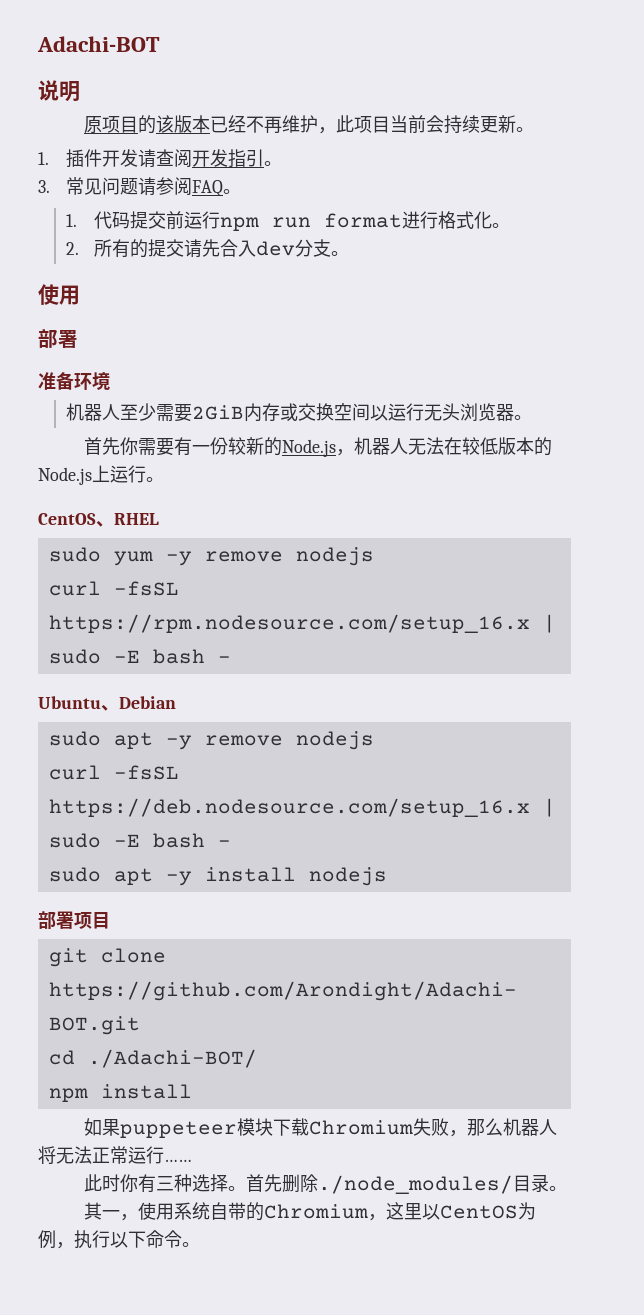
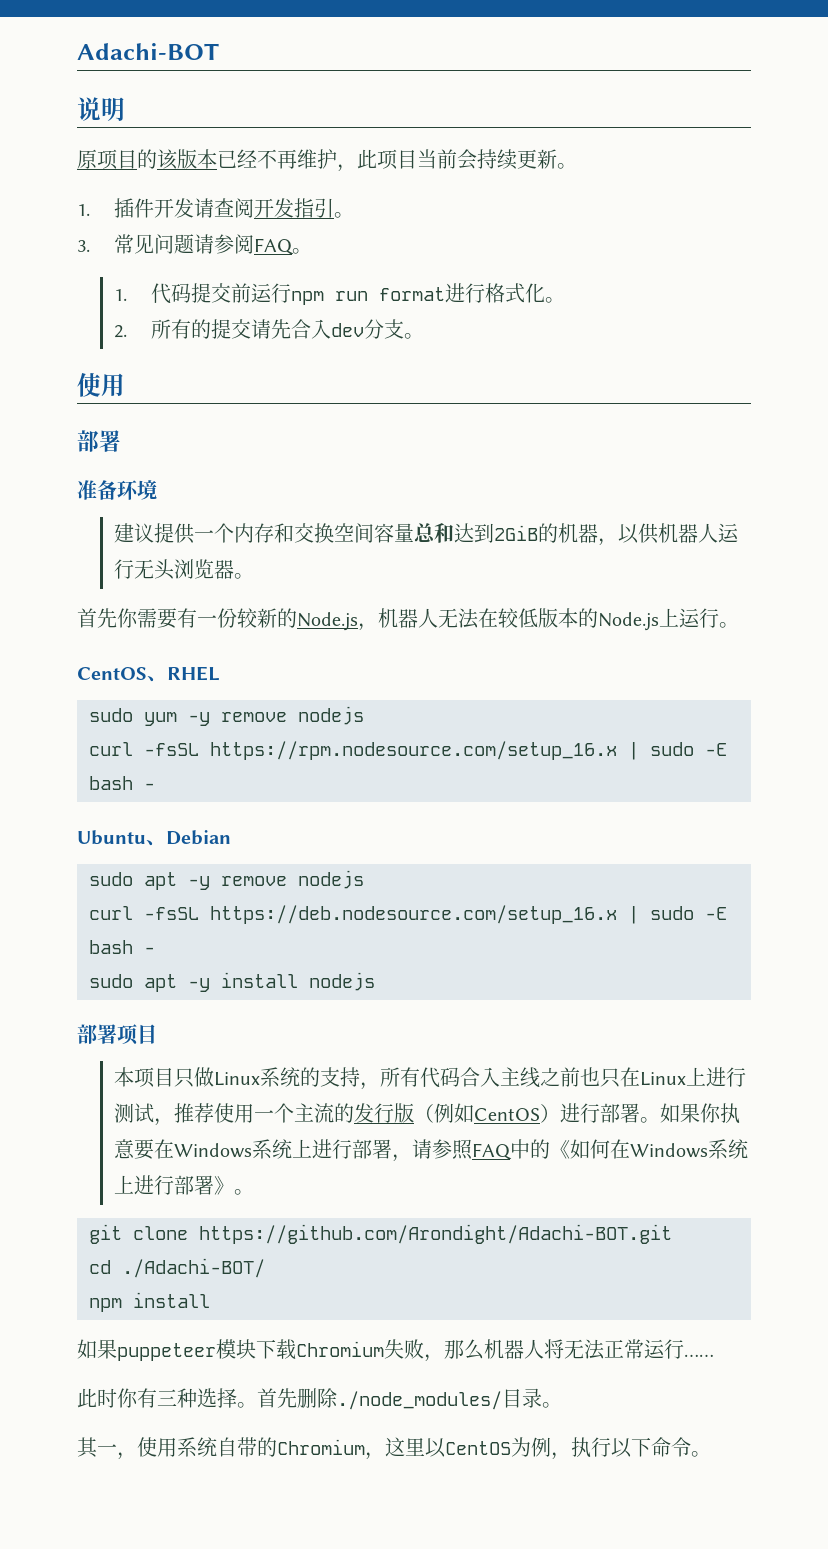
- 机器人至少需要2GiB内存或交换空间以运行无头浏览器。
+ 建议提供一个内存和交换空间容量总和达到2GiB的机器，以供机器人运行无头浏览器。
+ 本项目只做Linux系统的支持，所有代码合入主线之前也只在Linux上进行测试，推荐使用一个主流的发行版（例如CentOS）进行部署。如果你执意要在Windows系统上进行部署，请参照FAQ中的《如何在Windows系统上进行部署》。

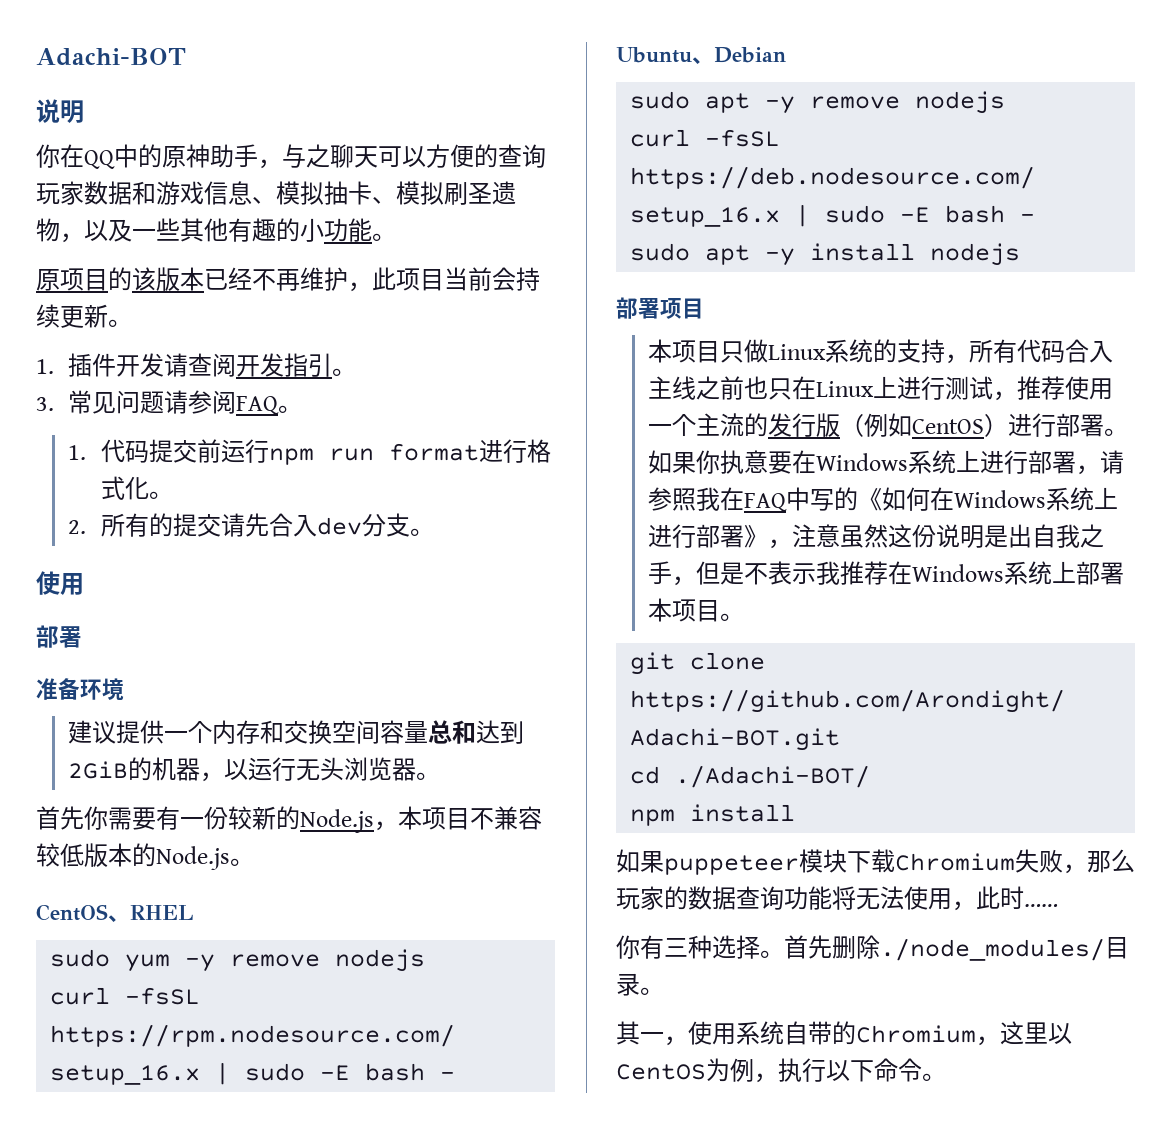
+ 你在QQ中的原神助手，与之聊天可以方便的查询玩家数据和游戏信息、模拟抽卡、模拟刷圣遗物，以及一些其他有趣的小功能。
- 建议提供一个内存和交换空间容量总和达到2GiB的机器，以供机器人运行无头浏览器。
+ 建议提供一个内存和交换空间容量总和达到2GiB的机器，以运行无头浏览器。
- 首先你需要有一份较新的Node.js，机器人无法在较低版本的Node.js上运行。
+ 首先你需要有一份较新的Node.js，本项目不兼容较低版本的Node.js。
- 如果你执意要在Windows系统上进行部署，请参照FAQ中的《如何在Windows系统上进行部署》。
+ 如果你执意要在Windows系统上进行部署，请参照我在FAQ中写的《如何在Windows系统上进行部署》，注意虽然这份说明是出自我之手，但是不表示我推荐在Windows系统上部署本项目。
- 如果puppeteer模块下载Chromium失败，那么机器人将无法正常运行……
+ 如果puppeteer模块下载Chromium失败，那么玩家的数据查询功能将无法使用，此时……
- 此时你有三种选择。
+ 你有三种选择。

